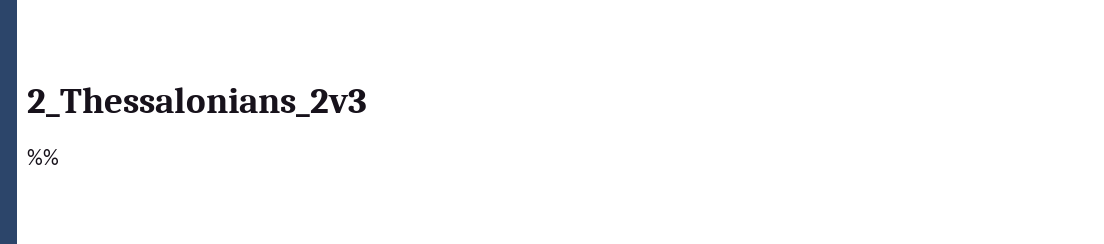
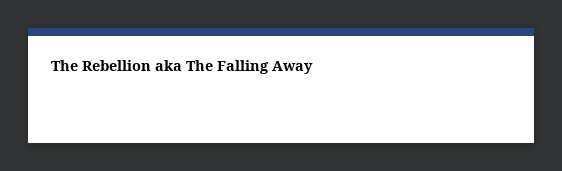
- 2_Thessalonians_2v3
- %%
+ The Rebellion aka The Falling Away

